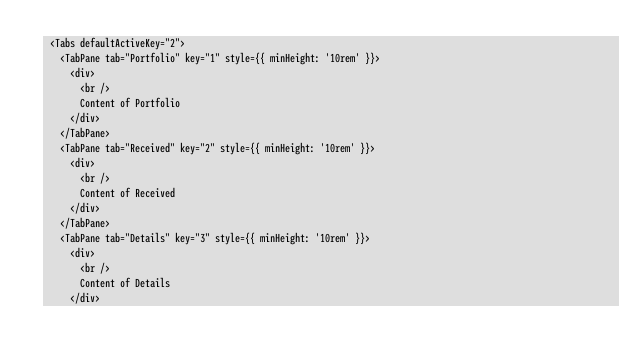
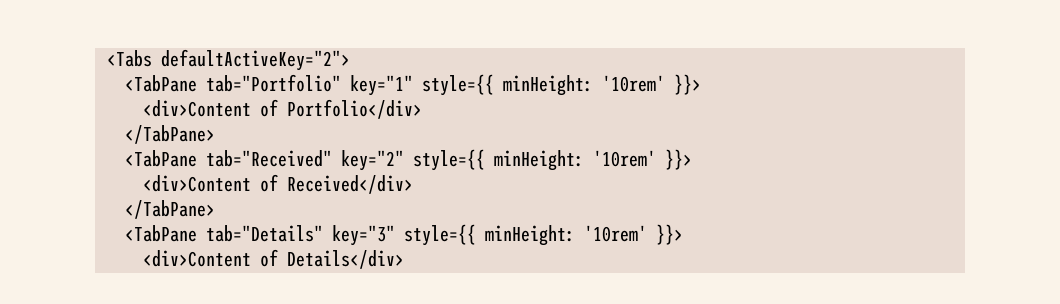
  <TabPane tab="Portfolio" key="1" style={{ minHeight: '10rem' }}>
- <div>
- <br />
- Content of Portfolio
- </div>
+ <div>Content of Portfolio</div>
  <TabPane tab="Received" key="2" style={{ minHeight: '10rem' }}>
- <div>
- <br />
- Content of Received
- </div>
+ <div>Content of Received</div>
  <TabPane tab="Details" key="3" style={{ minHeight: '10rem' }}>
- <div>
- <br />
- Content of Details
- </div>
+ <div>Content of Details</div>

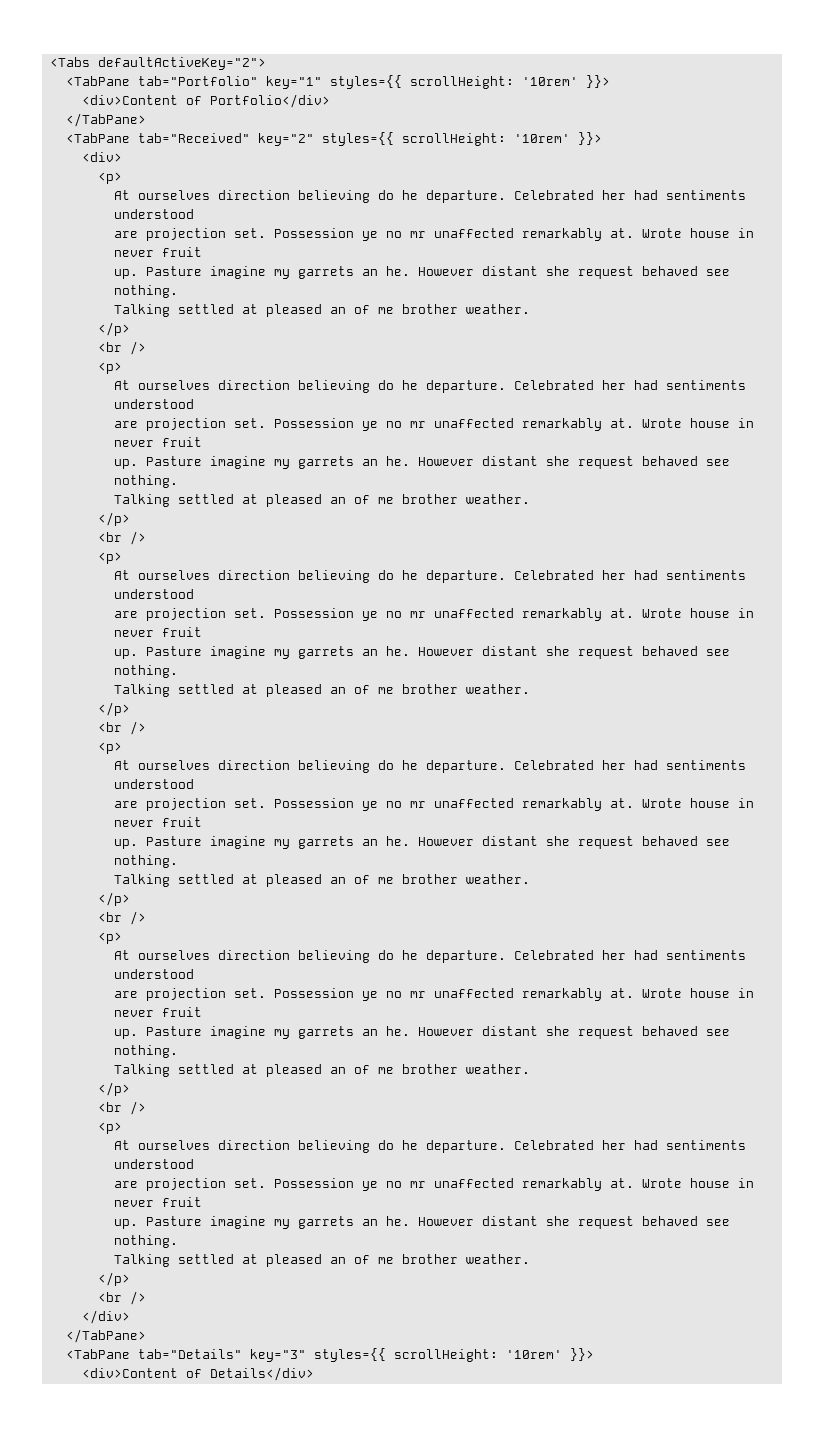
- <TabPane tab="Portfolio" key="1" style={{ minHeight: '10rem' }}>
+ <TabPane tab="Portfolio" key="1" styles={{ scrollHeight: '10rem' }}>
- <TabPane tab="Received" key="2" style={{ minHeight: '10rem' }}>
- <div>Content of Received</div>
+ <TabPane tab="Received" key="2" styles={{ scrollHeight: '10rem' }}>
+ <div>
+ <p>
+ At ourselves direction believing do he departure. Celebrated her had sentiments understood
+ are projection set. Possession ye no mr unaffected remarkably at. Wrote house in never fruit
+ up. Pasture imagine my garrets an he. However distant she request behaved see nothing.
+ Talking settled at pleased an of me brother weather.
+ </p>
+ <br />
+ <p>
+ At ourselves direction believing do he departure. Celebrated her had sentiments understood
+ are projection set. Possession ye no mr unaffected remarkably at. Wrote house in never fruit
+ up. Pasture imagine my garrets an he. However distant she request behaved see nothing.
+ Talking settled at pleased an of me brother weather.
+ </p>
+ <br />
+ <p>
+ At ourselves direction believing do he departure. Celebrated her had sentiments understood
+ are projection set. Possession ye no mr unaffected remarkably at. Wrote house in never fruit
+ up. Pasture imagine my garrets an he. However distant she request behaved see nothing.
+ Talking settled at pleased an of me brother weather.
+ </p>
+ <br />
+ <p>
+ At ourselves direction believing do he departure. Celebrated her had sentiments understood
+ are projection set. Possession ye no mr unaffected remarkably at. Wrote house in never fruit
+ up. Pasture imagine my garrets an he. However distant she request behaved see nothing.
+ Talking settled at pleased an of me brother weather.
+ </p>
+ <br />
+ <p>
+ At ourselves direction believing do he departure. Celebrated her had sentiments understood
+ are projection set. Possession ye no mr unaffected remarkably at. Wrote house in never fruit
+ up. Pasture imagine my garrets an he. However distant she request behaved see nothing.
+ Talking settled at pleased an of me brother weather.
+ </p>
+ <br />
+ <p>
+ At ourselves direction believing do he departure. Celebrated her had sentiments understood
+ are projection set. Possession ye no mr unaffected remarkably at. Wrote house in never fruit
+ up. Pasture imagine my garrets an he. However distant she request behaved see nothing.
+ Talking settled at pleased an of me brother weather.
+ </p>
+ <br />
+ </div>
- <TabPane tab="Details" key="3" style={{ minHeight: '10rem' }}>
+ <TabPane tab="Details" key="3" styles={{ scrollHeight: '10rem' }}>

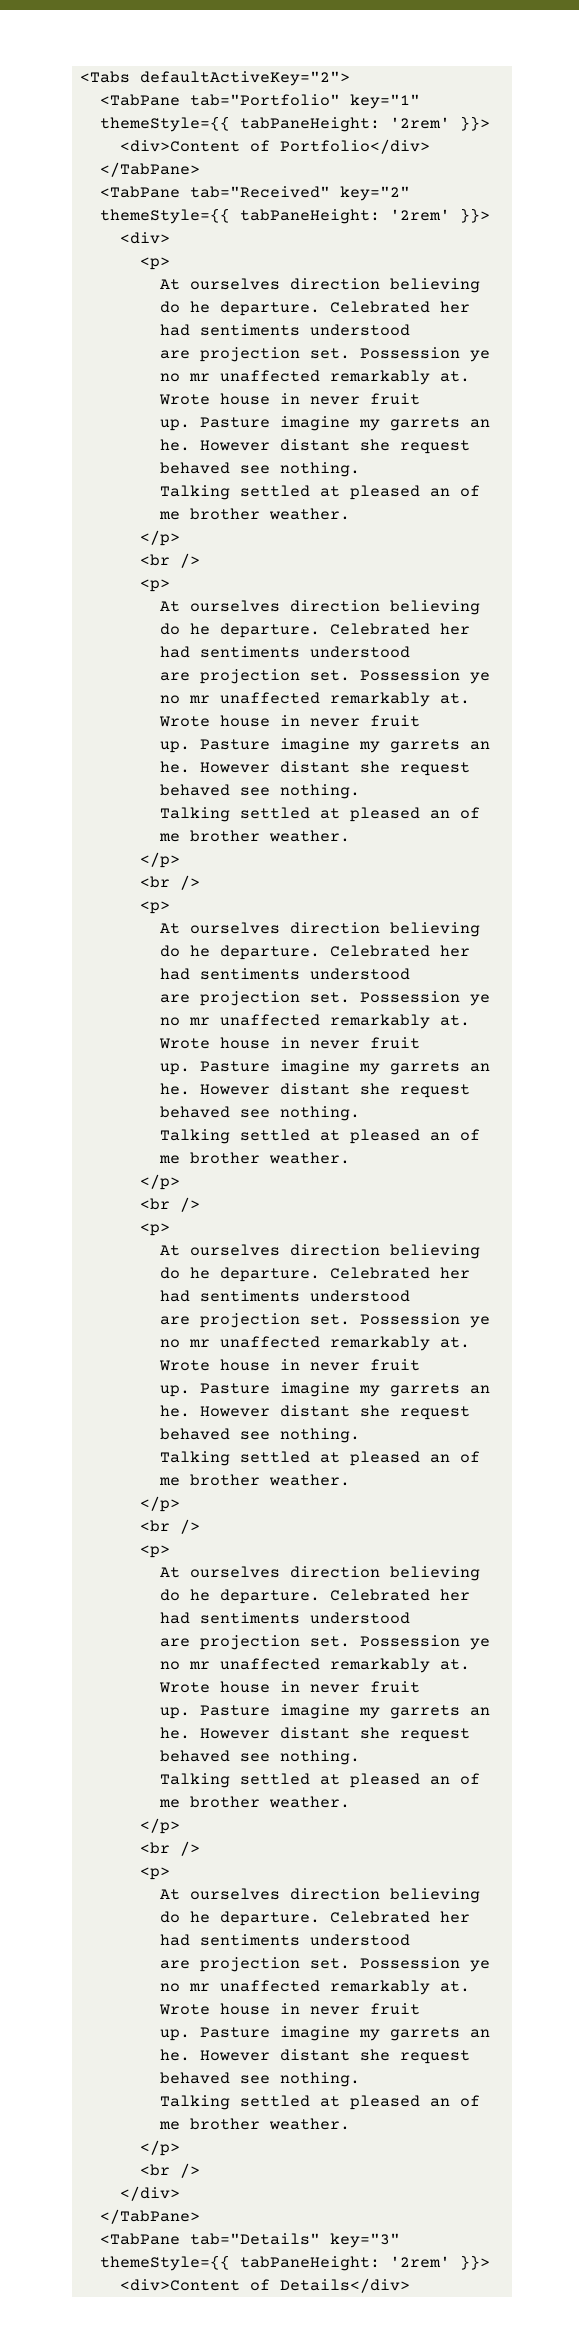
- <TabPane tab="Portfolio" key="1" styles={{ scrollHeight: '10rem' }}>
+ <TabPane tab="Portfolio" key="1" themeStyle={{ tabPaneHeight: '2rem' }}>
- <TabPane tab="Received" key="2" styles={{ scrollHeight: '10rem' }}>
+ <TabPane tab="Received" key="2" themeStyle={{ tabPaneHeight: '2rem' }}>
- <TabPane tab="Details" key="3" styles={{ scrollHeight: '10rem' }}>
+ <TabPane tab="Details" key="3" themeStyle={{ tabPaneHeight: '2rem' }}>

